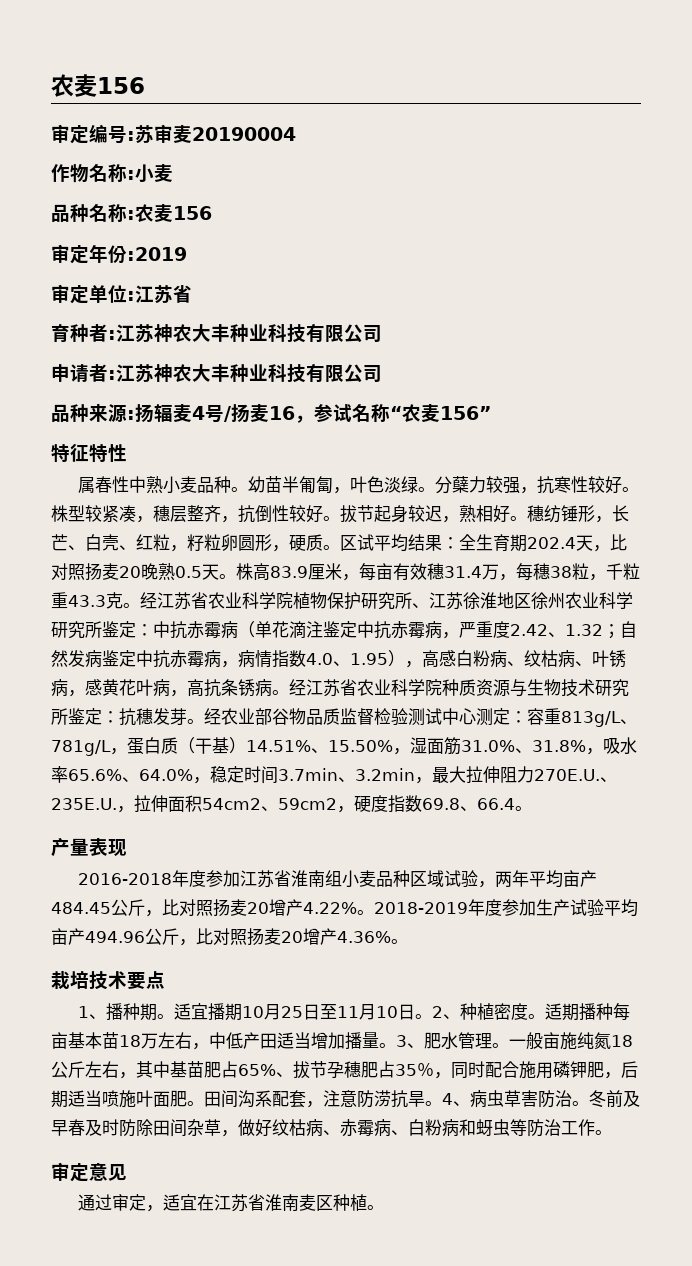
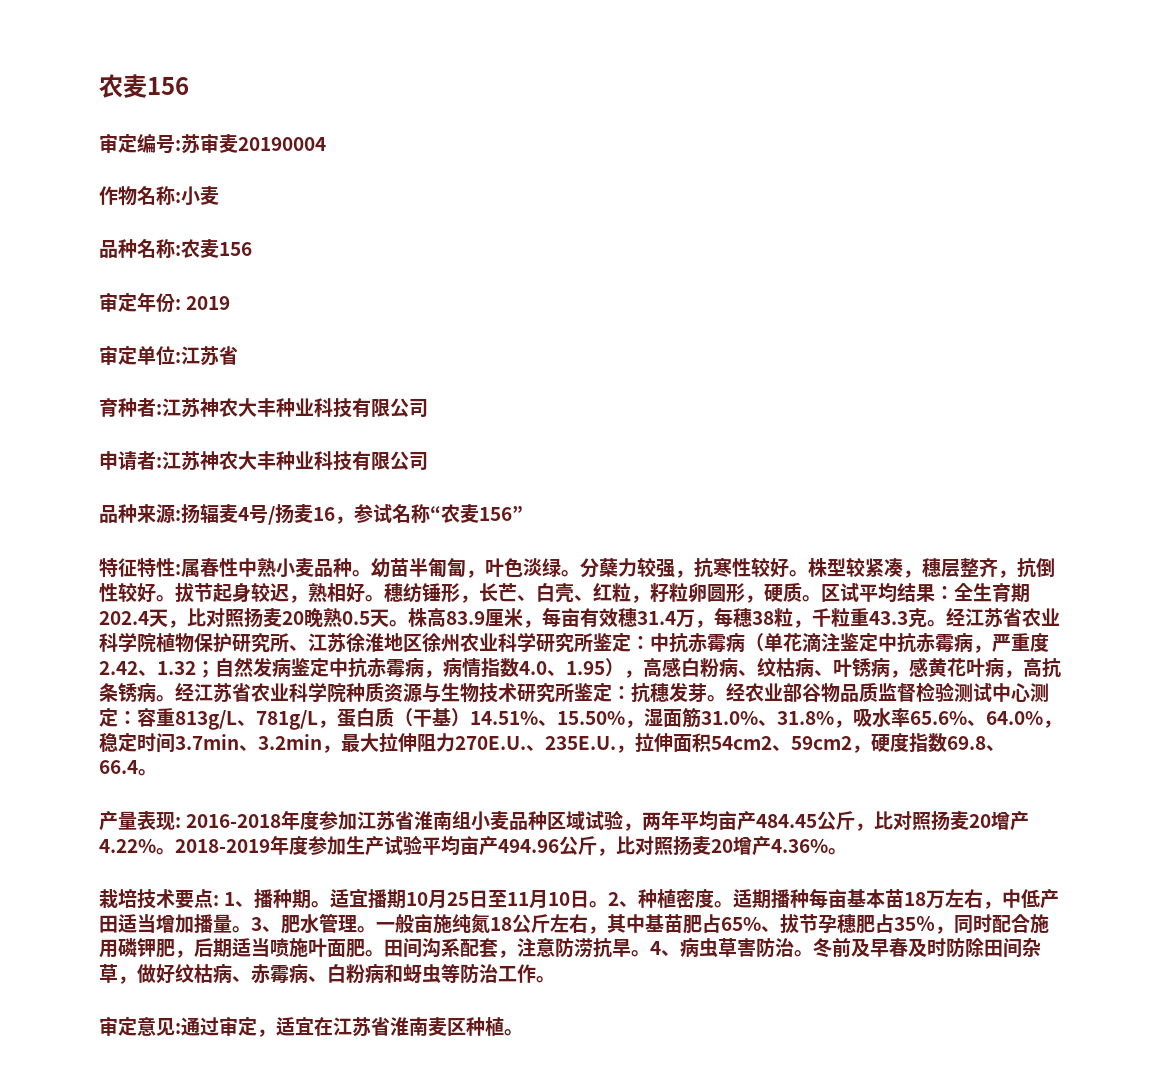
- 审定年份:2019
+ 审定年份: 2019
- 特征特性
- 属春性中熟小麦品种。
+ 特征特性:属春性中熟小麦品种。
- 产量表现
- 2016-2018年度参加江苏省淮南组小麦品种区域试验，两年平均亩产484.45公斤，比对照扬麦20增产4.22%。
+ 产量表现: 2016-2018年度参加江苏省淮南组小麦品种区域试验，两年平均亩产484.45公斤，比对照扬麦20增产4.22%。
- 栽培技术要点
- 1、播种期。
+ 栽培技术要点: 1、播种期。
- 审定意见
- 通过审定，适宜在江苏省淮南麦区种植。
+ 审定意见:通过审定，适宜在江苏省淮南麦区种植。

